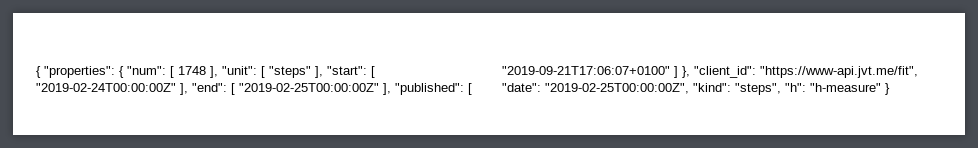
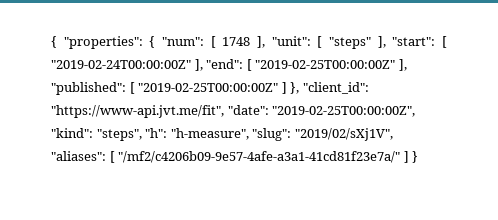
- { "properties": { "num": [ 1748 ], "unit": [ "steps" ], "start": [ "2019-02-24T00:00:00Z" ], "end": [ "2019-02-25T00:00:00Z" ], "published": [ "2019-09-21T17:06:07+0100" ] }, "client_id": "https://www-api.jvt.me/fit", "date": "2019-02-25T00:00:00Z", "kind": "steps", "h": "h-measure" }
+ { "properties": { "num": [ 1748 ], "unit": [ "steps" ], "start": [ "2019-02-24T00:00:00Z" ], "end": [ "2019-02-25T00:00:00Z" ], "published": [ "2019-02-25T00:00:00Z" ] }, "client_id": "https://www-api.jvt.me/fit", "date": "2019-02-25T00:00:00Z", "kind": "steps", "h": "h-measure", "slug": "2019/02/sXj1V", "aliases": [ "/mf2/c4206b09-9e57-4afe-a3a1-41cd81f23e7a/" ] }

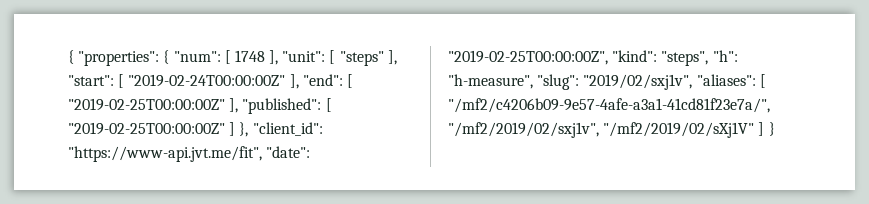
- { "properties": { "num": [ 1748 ], "unit": [ "steps" ], "start": [ "2019-02-24T00:00:00Z" ], "end": [ "2019-02-25T00:00:00Z" ], "published": [ "2019-02-25T00:00:00Z" ] }, "client_id": "https://www-api.jvt.me/fit", "date": "2019-02-25T00:00:00Z", "kind": "steps", "h": "h-measure", "slug": "2019/02/sXj1V", "aliases": [ "/mf2/c4206b09-9e57-4afe-a3a1-41cd81f23e7a/" ] }
+ { "properties": { "num": [ 1748 ], "unit": [ "steps" ], "start": [ "2019-02-24T00:00:00Z" ], "end": [ "2019-02-25T00:00:00Z" ], "published": [ "2019-02-25T00:00:00Z" ] }, "client_id": "https://www-api.jvt.me/fit", "date": "2019-02-25T00:00:00Z", "kind": "steps", "h": "h-measure", "slug": "2019/02/sxj1v", "aliases": [ "/mf2/c4206b09-9e57-4afe-a3a1-41cd81f23e7a/", "/mf2/2019/02/sxj1v", "/mf2/2019/02/sXj1V" ] }

